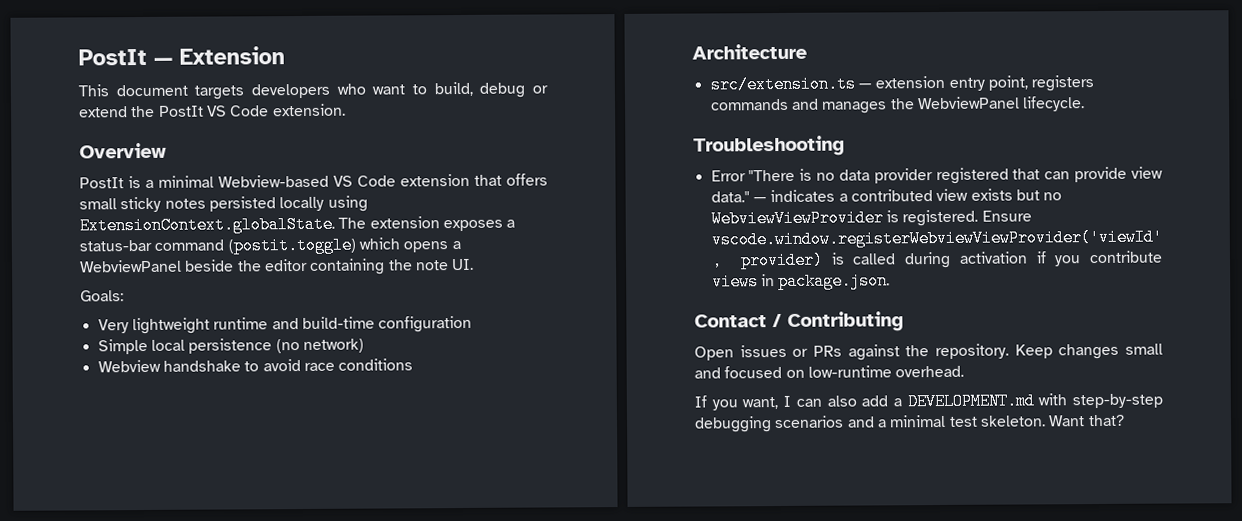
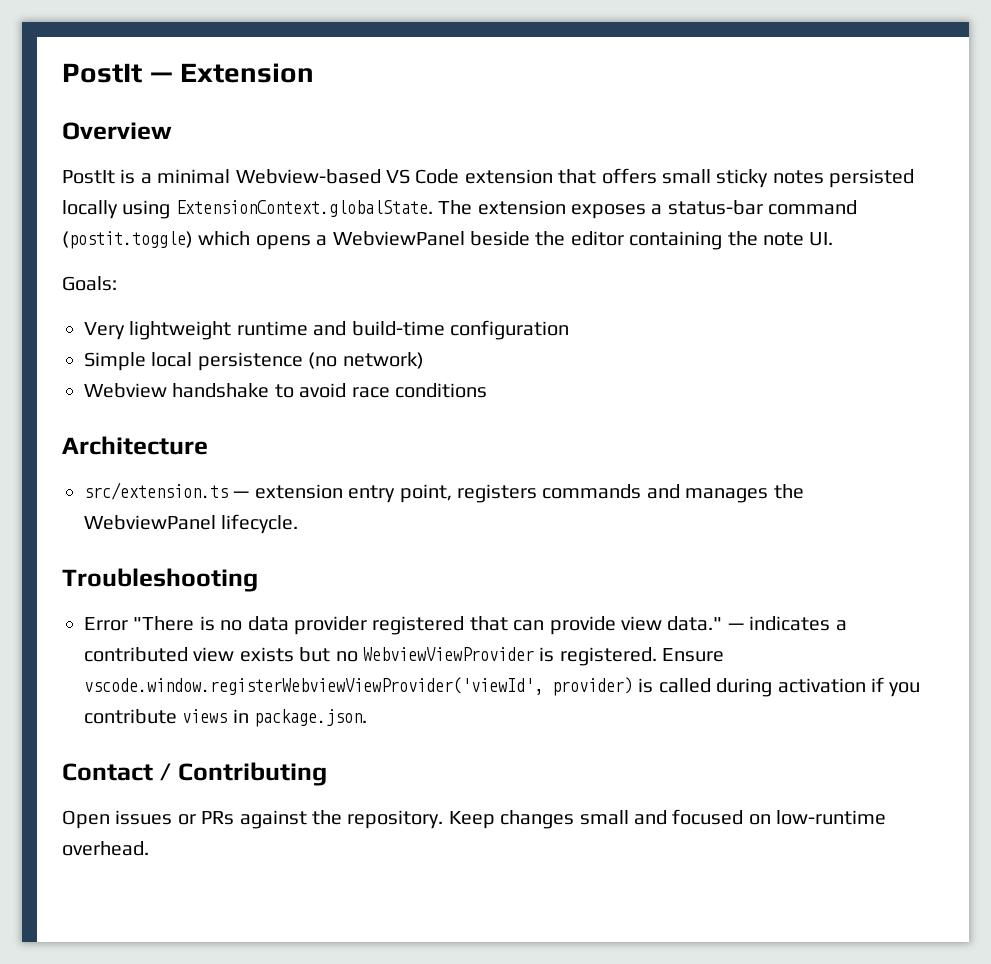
- This document targets developers who want to build, debug or extend the PostIt VS Code extension.
- If you want, I can also add a DEVELOPMENT.md with step-by-step debugging scenarios and a minimal test skeleton. Want that?

